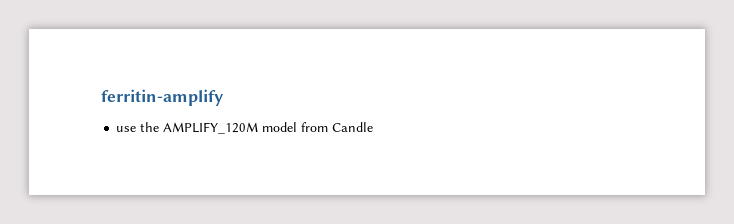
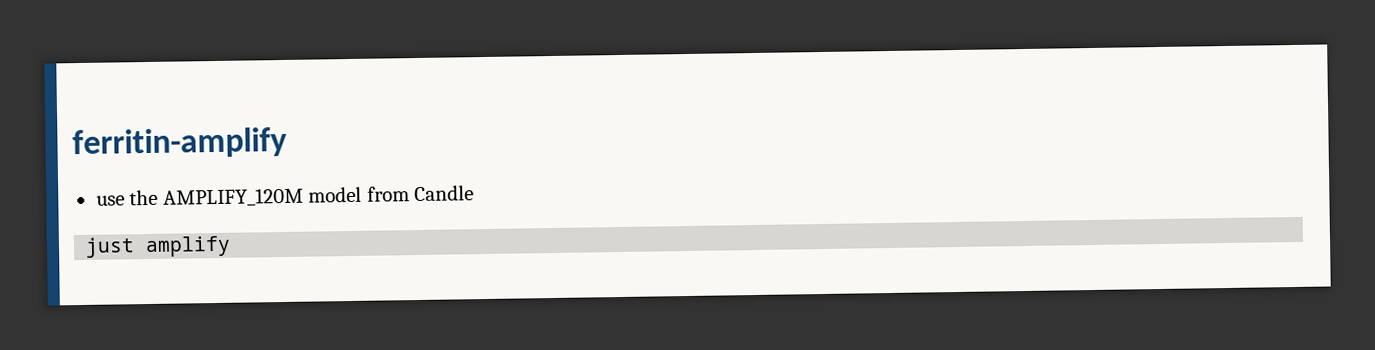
+ just amplify

